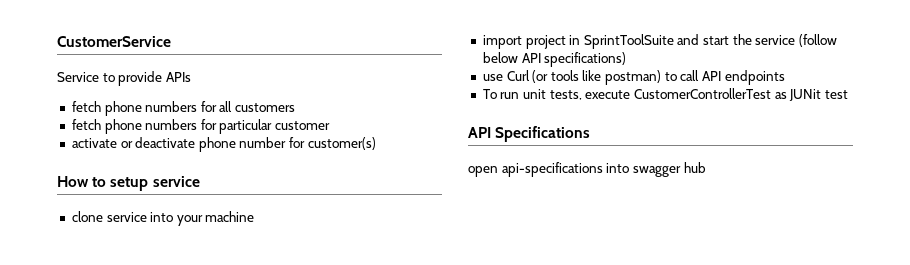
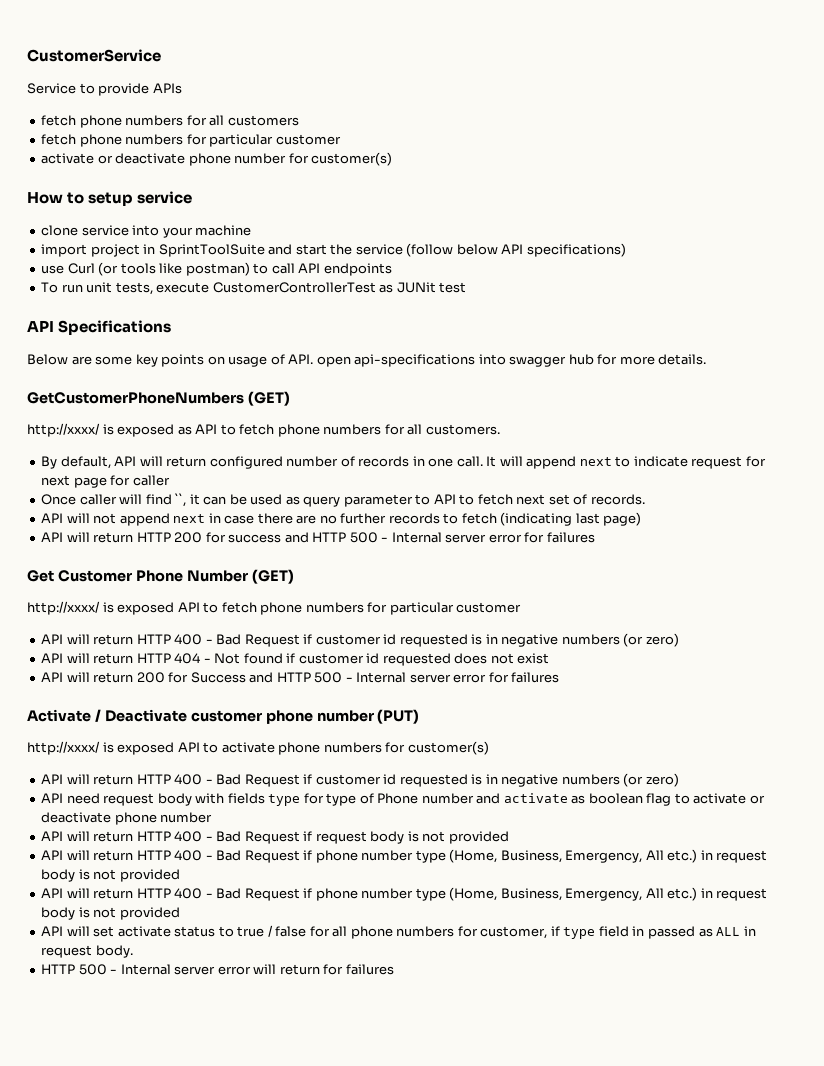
- open api-specifications into swagger hub
+ Below are some key points on usage of API. open api-specifications into swagger hub for more details.
+ GetCustomerPhoneNumbers (GET)
+ http://xxxx/ is exposed as API to fetch phone numbers for all customers.
+ By default, API will return configured number of records in one call. It will append next to indicate request for next page for caller
+ Once caller will find ``, it can be used as query parameter to API to fetch next set of records.
+ API will not append next in case there are no further records to fetch (indicating last page)
+ API will return HTTP 200 for success and HTTP 500 - Internal server error for failures
+ Get Customer Phone Number (GET)
+ http://xxxx/ is exposed API to fetch phone numbers for particular customer
+ API will return HTTP 400 - Bad Request if customer id requested is in negative numbers (or zero)
+ API will return HTTP 404 - Not found if customer id requested does not exist
+ API will return 200 for Success and HTTP 500 - Internal server error for failures
+ Activate / Deactivate customer phone number (PUT)
+ http://xxxx/ is exposed API to activate phone numbers for customer(s)
+ API will return HTTP 400 - Bad Request if customer id requested is in negative numbers (or zero)
+ API need request body with fields type for type of Phone number and activate as boolean flag to activate or deactivate phone number
+ API will return HTTP 400 - Bad Request if request body is not provided
+ API will return HTTP 400 - Bad Request if phone number type (Home, Business, Emergency, All etc.) in request body is not provided
+ API will return HTTP 400 - Bad Request if phone number type (Home, Business, Emergency, All etc.) in request body is not provided
+ API will set activate status to true / false for all phone numbers for customer, if type field in passed as ALL in request body.
+ HTTP 500 - Internal server error will return for failures

